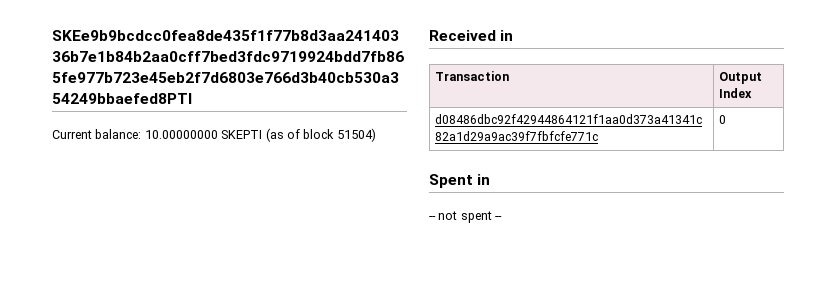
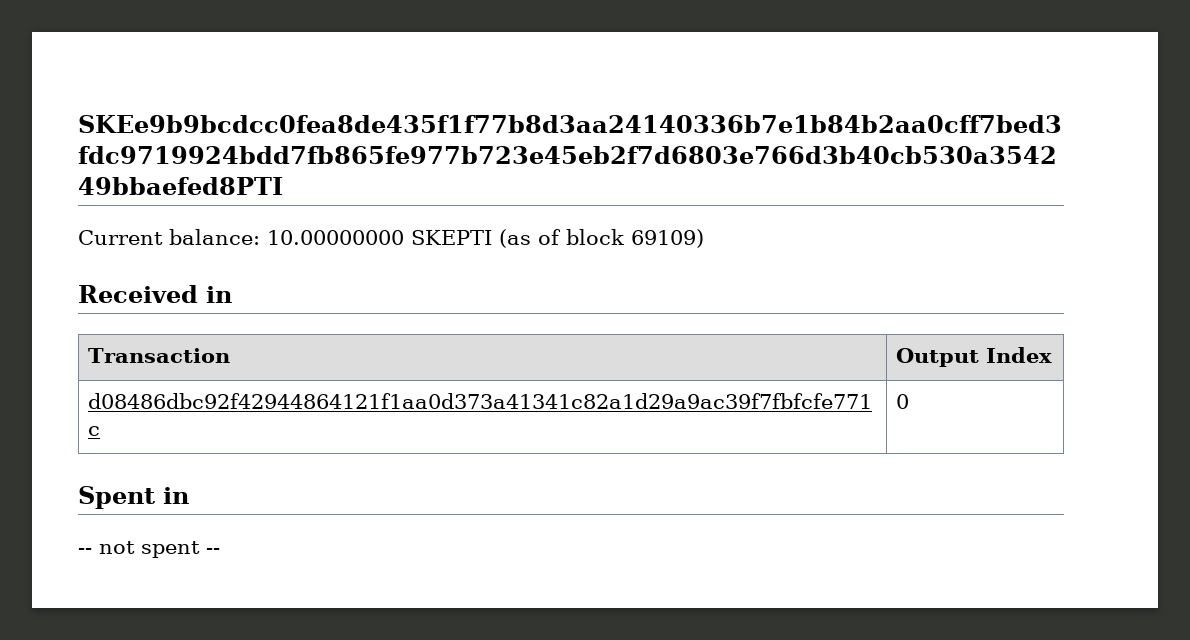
- Current balance: 10.00000000 SKEPTI (as of block 51504)
+ Current balance: 10.00000000 SKEPTI (as of block 69109)

